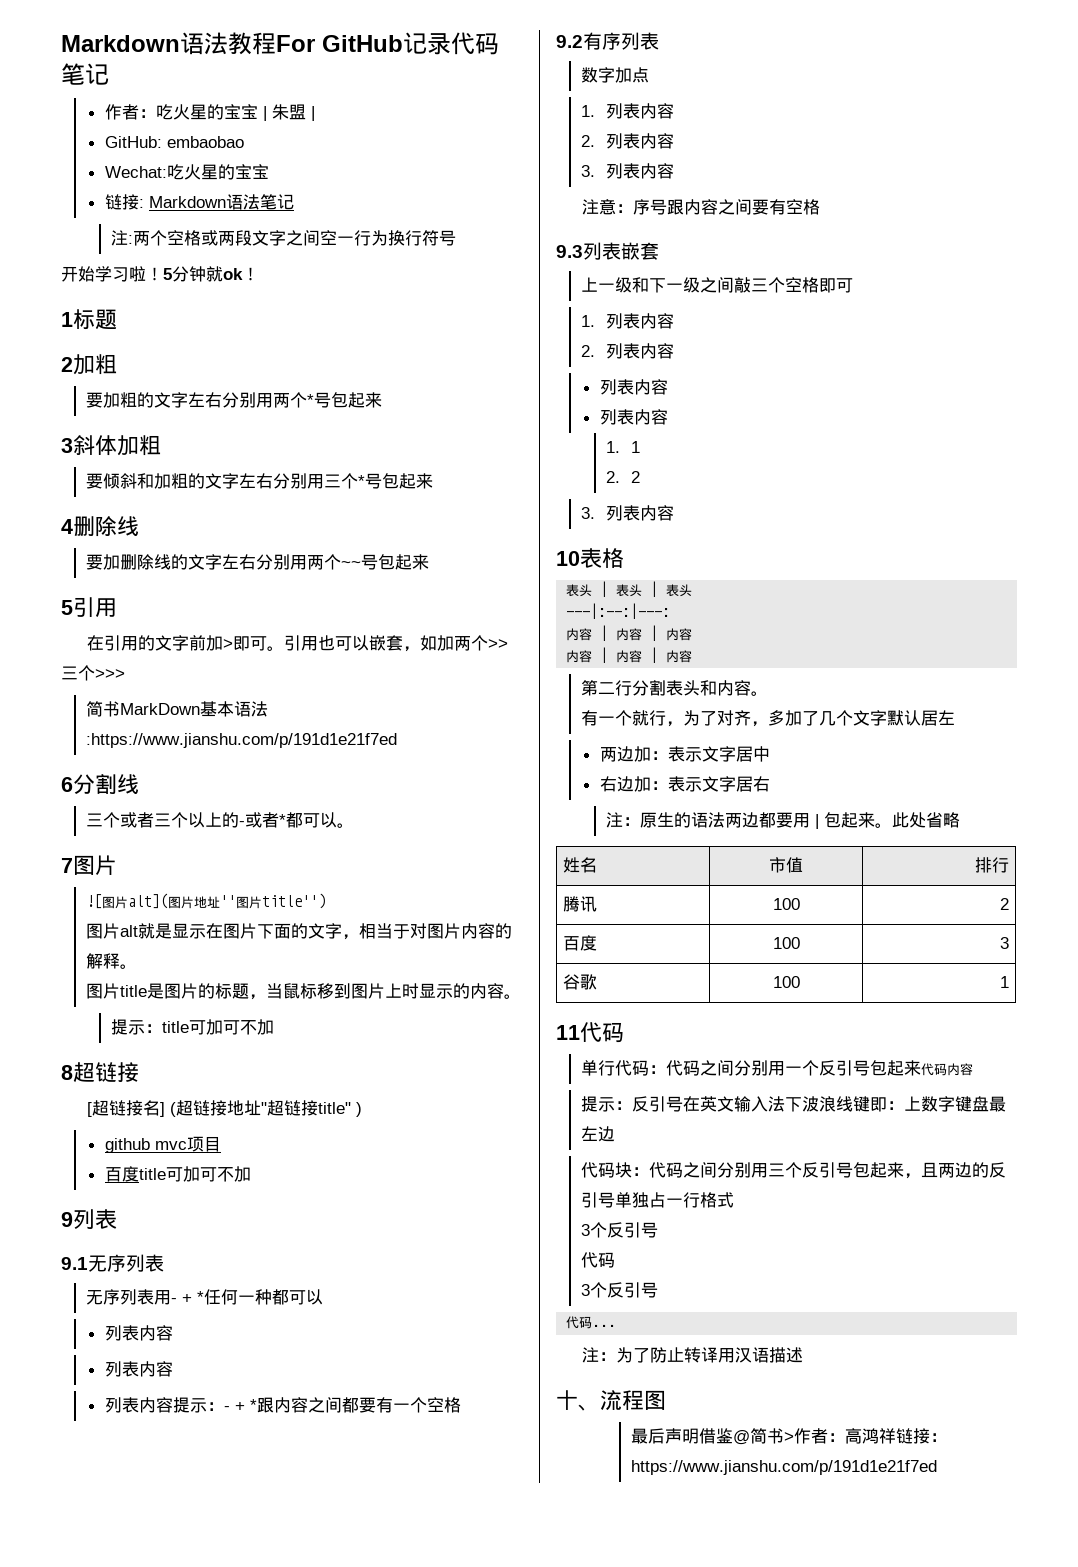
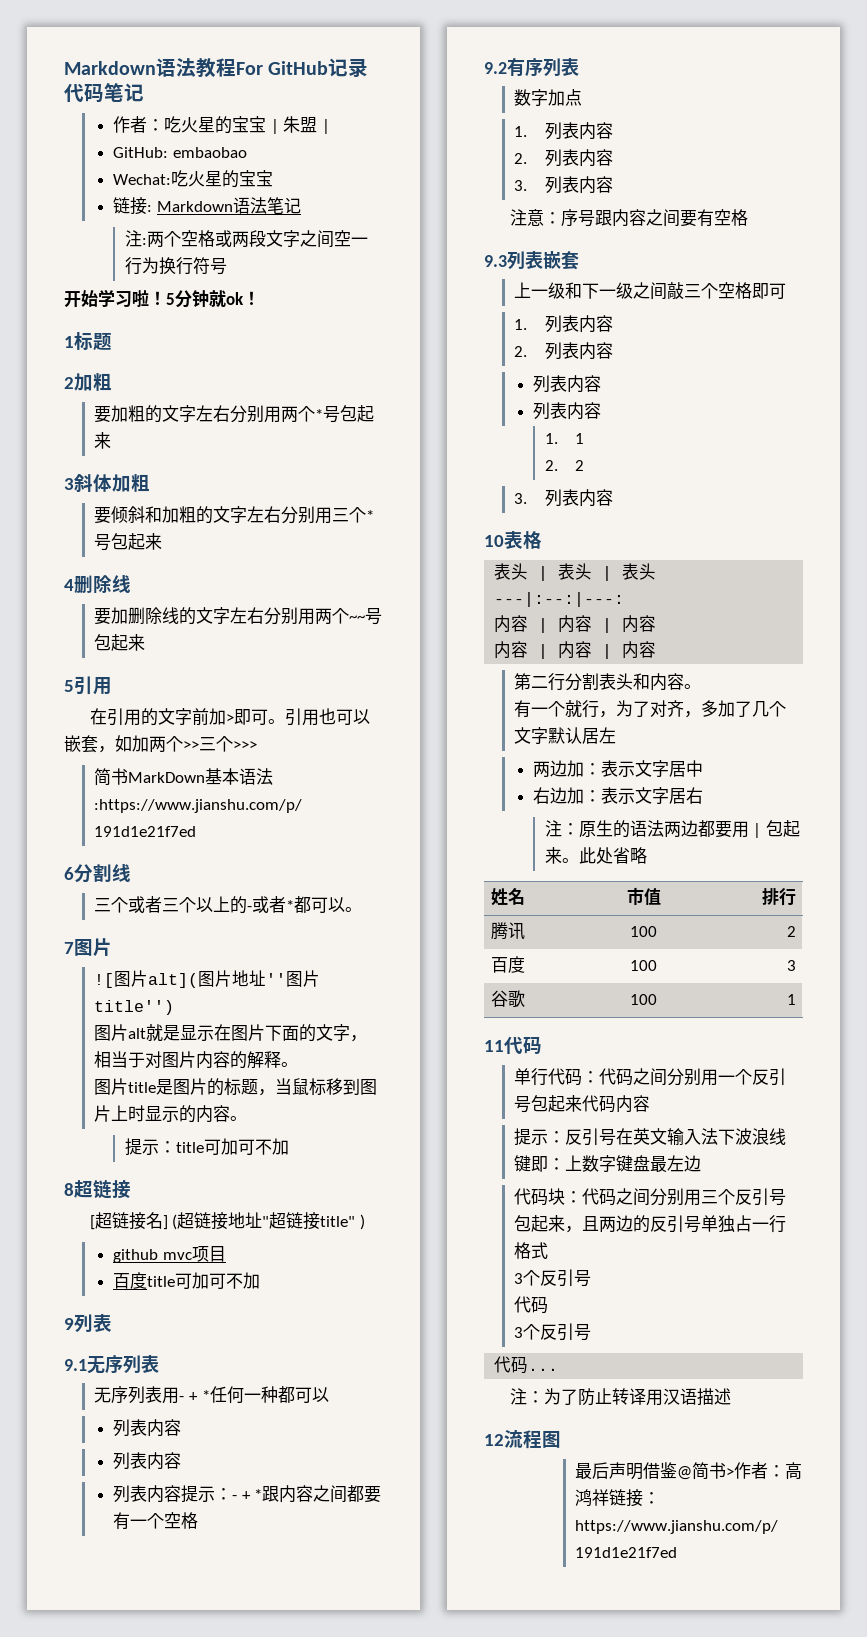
- 十、流程图
+ 12流程图

